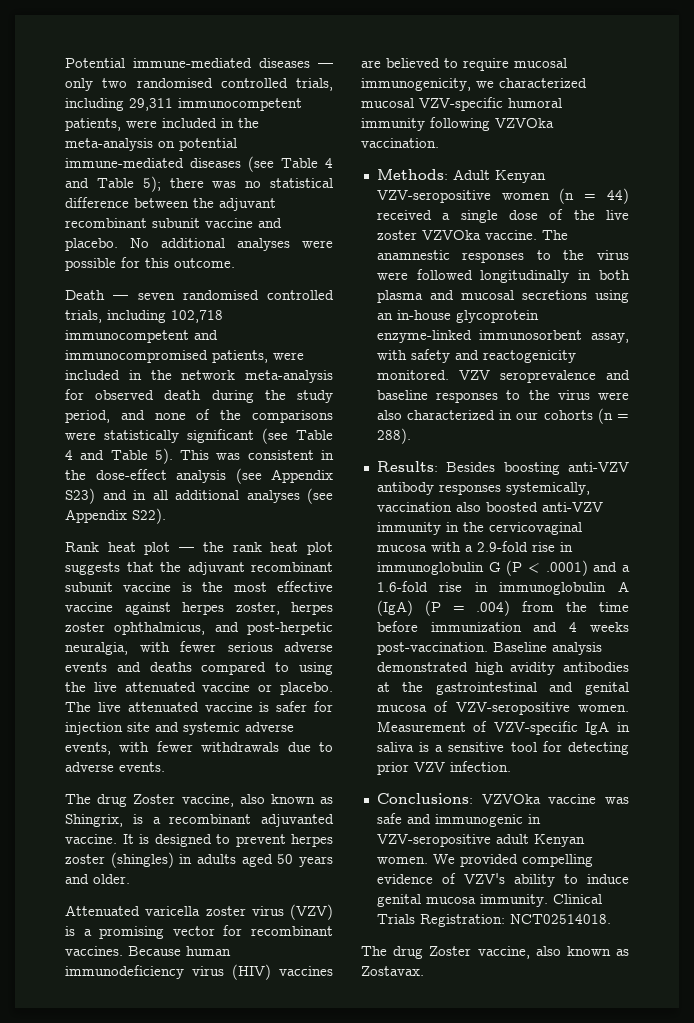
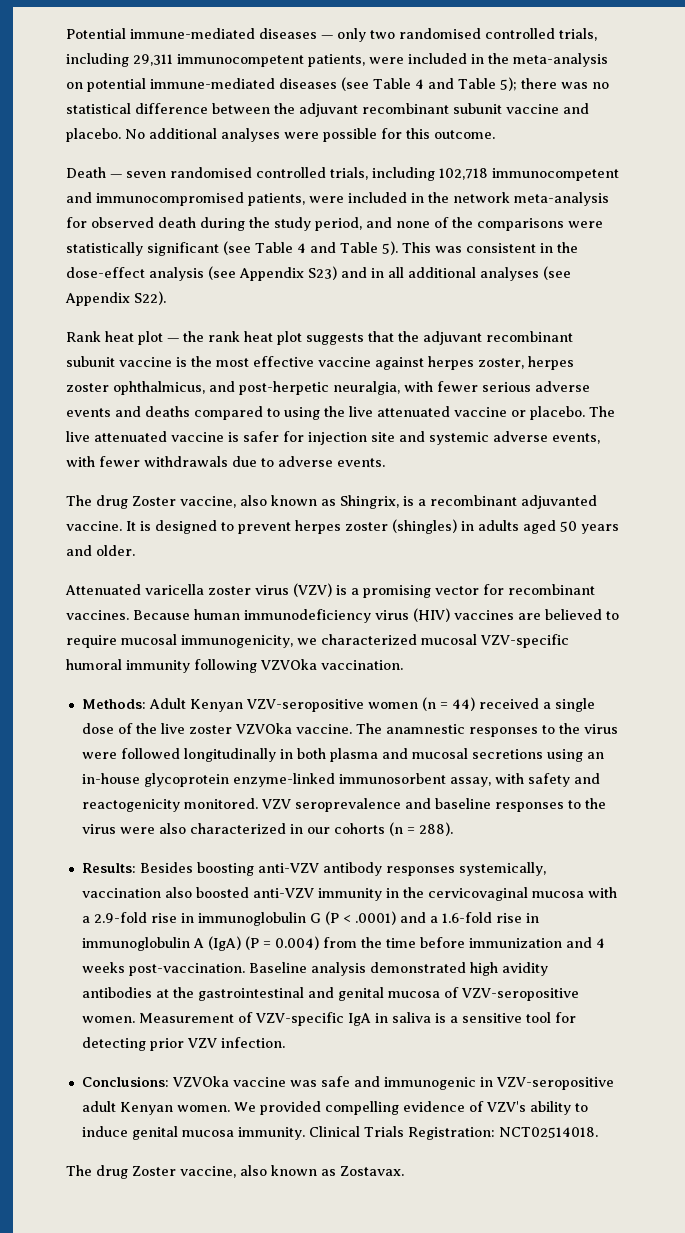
- Results: Besides boosting anti-VZV antibody responses systemically, vaccination also boosted anti-VZV immunity in the cervicovaginal mucosa with a 2.9-fold rise in immunoglobulin G (P < .0001) and a 1.6-fold rise in immunoglobulin A (IgA) (P = .004) from the time before immunization and 4 weeks post-vaccination.
+ Results: Besides boosting anti-VZV antibody responses systemically, vaccination also boosted anti-VZV immunity in the cervicovaginal mucosa with a 2.9-fold rise in immunoglobulin G (P < .0001) and a 1.6-fold rise in immunoglobulin A (IgA) (P = 0.004) from the time before immunization and 4 weeks post-vaccination.

